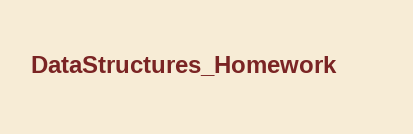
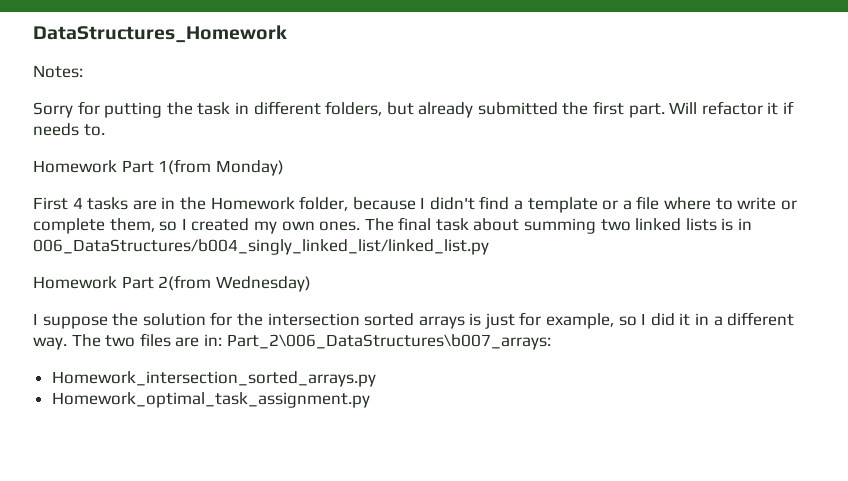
+ Notes:
+ Sorry for putting the task in different folders, but already submitted the first part. Will refactor it if needs to.
+ Homework Part 1(from Monday)
+ First 4 tasks are in the Homework folder, because I didn't find a template or a file where to write or complete them, so I created my own ones. The final task about summing two linked lists is in 006_DataStructures/b004_singly_linked_list/linked_list.py
+ Homework Part 2(from Wednesday)
+ I suppose the solution for the intersection sorted arrays is just for example, so I did it in a different way. The two files are in: Part_2\006_DataStructures\b007_arrays:
+ Homework_intersection_sorted_arrays.py
+ Homework_optimal_task_assignment.py

